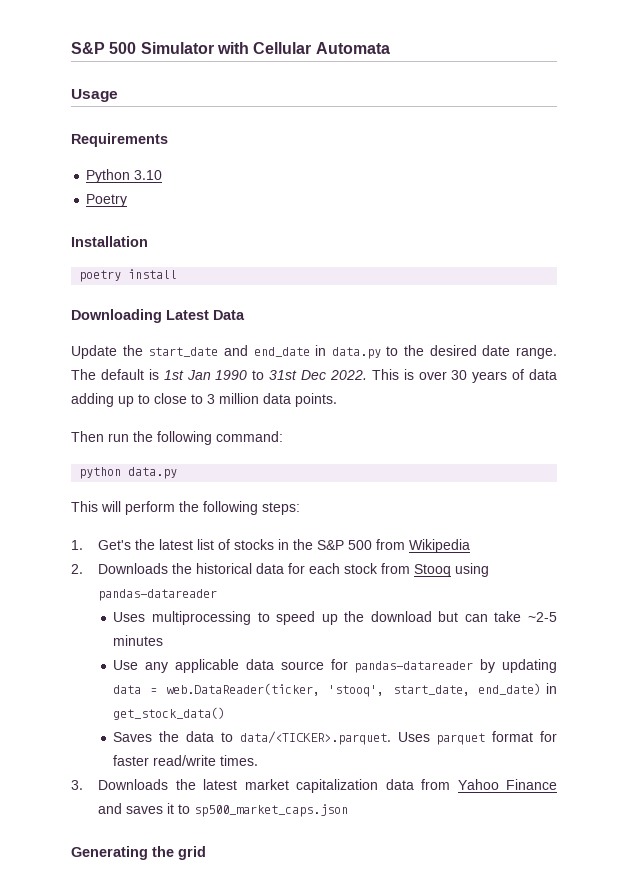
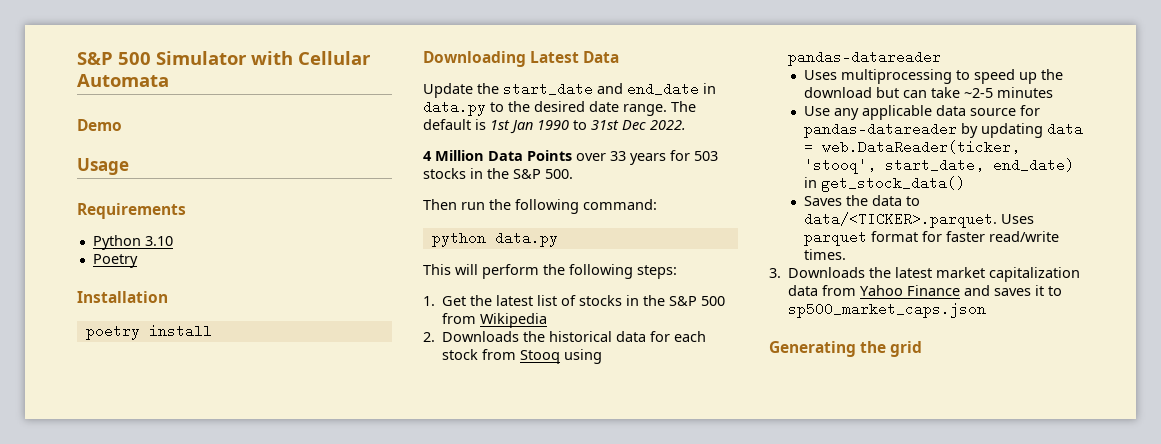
+ Demo
- The default is 1st Jan 1990 to 31st Dec 2022. This is over 30 years of data adding up to close to 3 million data points.
+ The default is 1st Jan 1990 to 31st Dec 2022.
+ 4 Million Data Points over 33 years for 503 stocks in the S&P 500.
- 1. Get's the latest list of stocks in the S&P 500 from Wikipedia
+ 1. Get the latest list of stocks in the S&P 500 from Wikipedia

